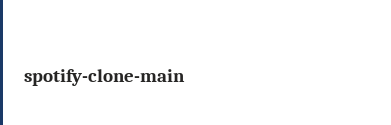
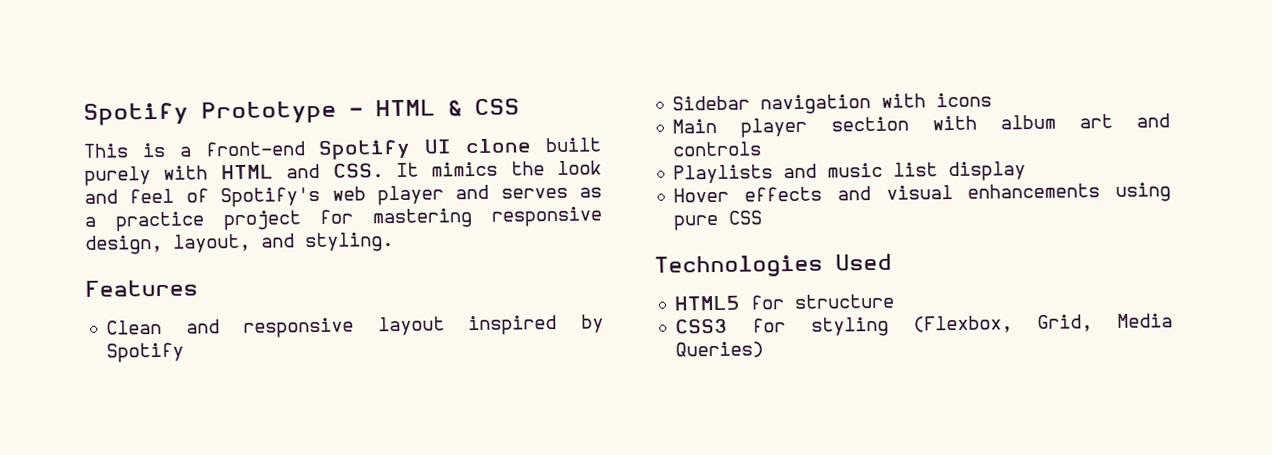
- spotify-clone-main
+ Spotify Prototype – HTML & CSS
+ This is a front-end Spotify UI clone built purely with HTML and CSS. It mimics the look and feel of Spotify's web player and serves as a practice project for mastering responsive design, layout, and styling.
+ Features
+ Clean and responsive layout inspired by Spotify
+ Sidebar navigation with icons
+ Main player section with album art and controls
+ Playlists and music list display
+ Hover effects and visual enhancements using pure CSS
+ Technologies Used
+ HTML5 for structure
+ CSS3 for styling (Flexbox, Grid, Media Queries)

